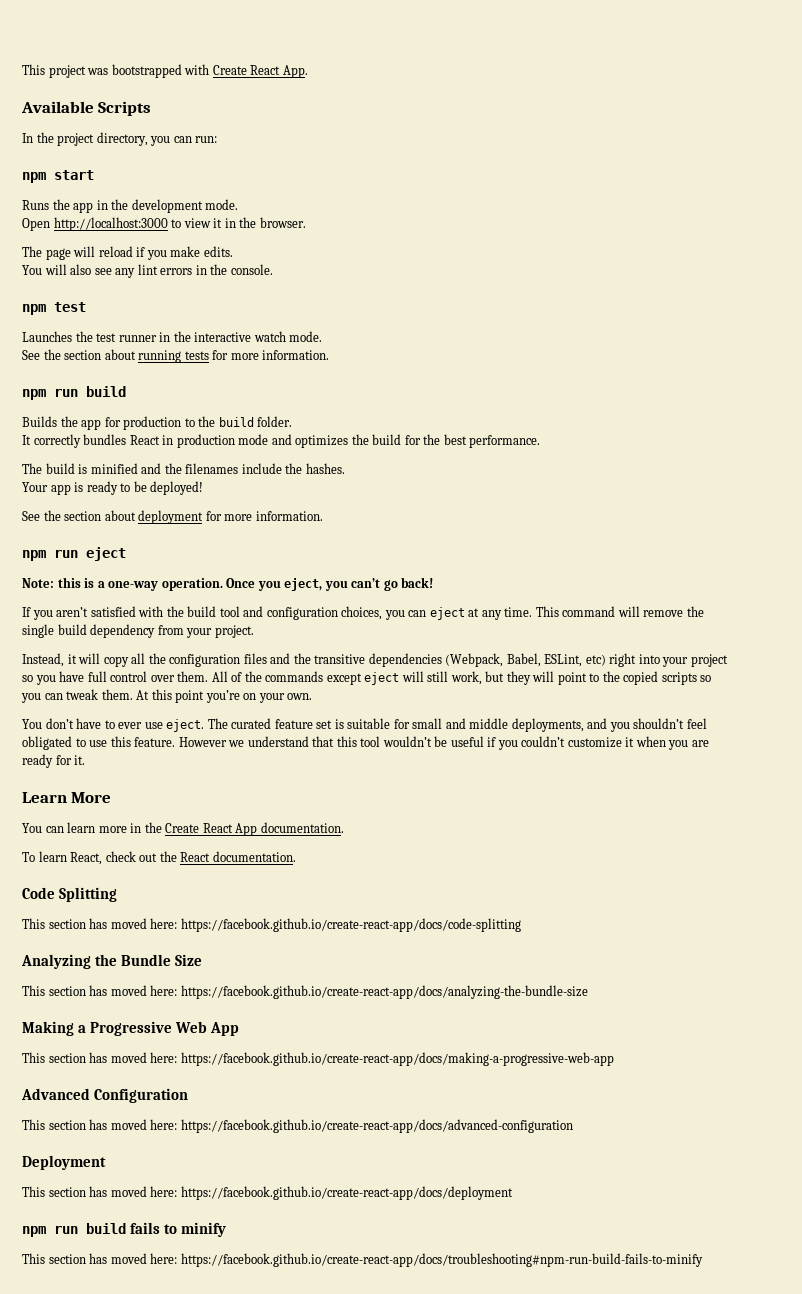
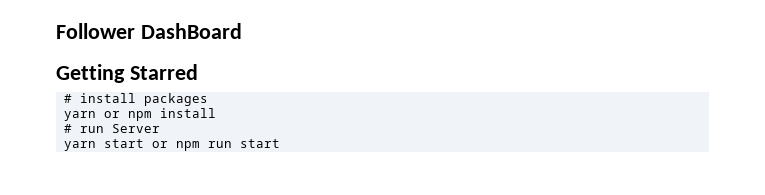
- This project was bootstrapped with Create React App.
- Available Scripts
- In the project directory, you can run:
- npm start
- Runs the app in the development mode.
- Open http://localhost:3000 to view it in the browser.
- The page will reload if you make edits.
- You will also see any lint errors in the console.
- npm test
- Launches the test runner in the interactive watch mode.
- See the section about running tests for more information.
- npm run build
- Builds the app for production to the build folder.
- It correctly bundles React in production mode and optimizes the build for the best performance.
- The build is minified and the filenames include the hashes.
- Your app is ready to be deployed!
- See the section about deployment for more information.
- npm run eject
- Note: this is a one-way operation. Once you eject, you can’t go back!
- If you aren’t satisfied with the build tool and configuration choices, you can eject at any time. This command will remove the single build dependency from your project.
- Instead, it will copy all the configuration files and the transitive dependencies (Webpack, Babel, ESLint, etc) right into your project so you have full control over them. All of the commands except eject will still work, but they will point to the copied scripts so you can tweak them. At this point you’re on your own.
- You don’t have to ever use eject. The curated feature set is suitable for small and middle deployments, and you shouldn’t feel obligated to use this feature. However we understand that this tool wouldn’t be useful if you couldn’t customize it when you are ready for it.
- Learn More
- You can learn more in the Create React App documentation.
- To learn React, check out the React documentation.
- Code Splitting
- This section has moved here: https://facebook.github.io/create-react-app/docs/code-splitting
- Analyzing the Bundle Size
- This section has moved here: https://facebook.github.io/create-react-app/docs/analyzing-the-bundle-size
- Making a Progressive Web App
- This section has moved here: https://facebook.github.io/create-react-app/docs/making-a-progressive-web-app
- Advanced Configuration
- This section has moved here: https://facebook.github.io/create-react-app/docs/advanced-configuration
- Deployment
- This section has moved here: https://facebook.github.io/create-react-app/docs/deployment
- npm run build fails to minify
- This section has moved here: https://facebook.github.io/create-react-app/docs/troubleshooting#npm-run-build-fails-to-minify
+ Follower DashBoard
+ Getting Starred
+ # install packages
+ yarn or npm install
+ # run Server
+ yarn start or npm run start

